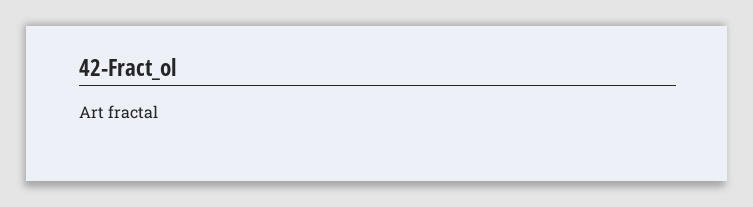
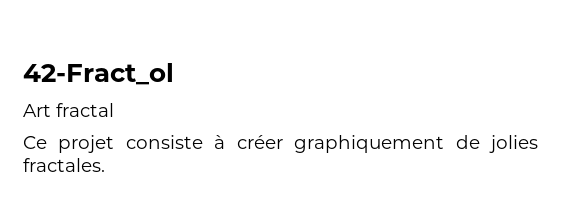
+ Ce projet consiste à créer graphiquement de jolies fractales.

